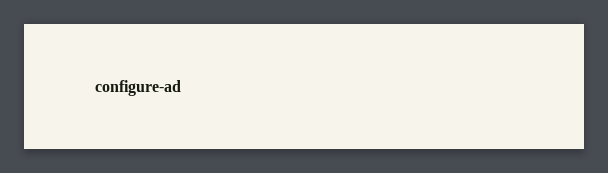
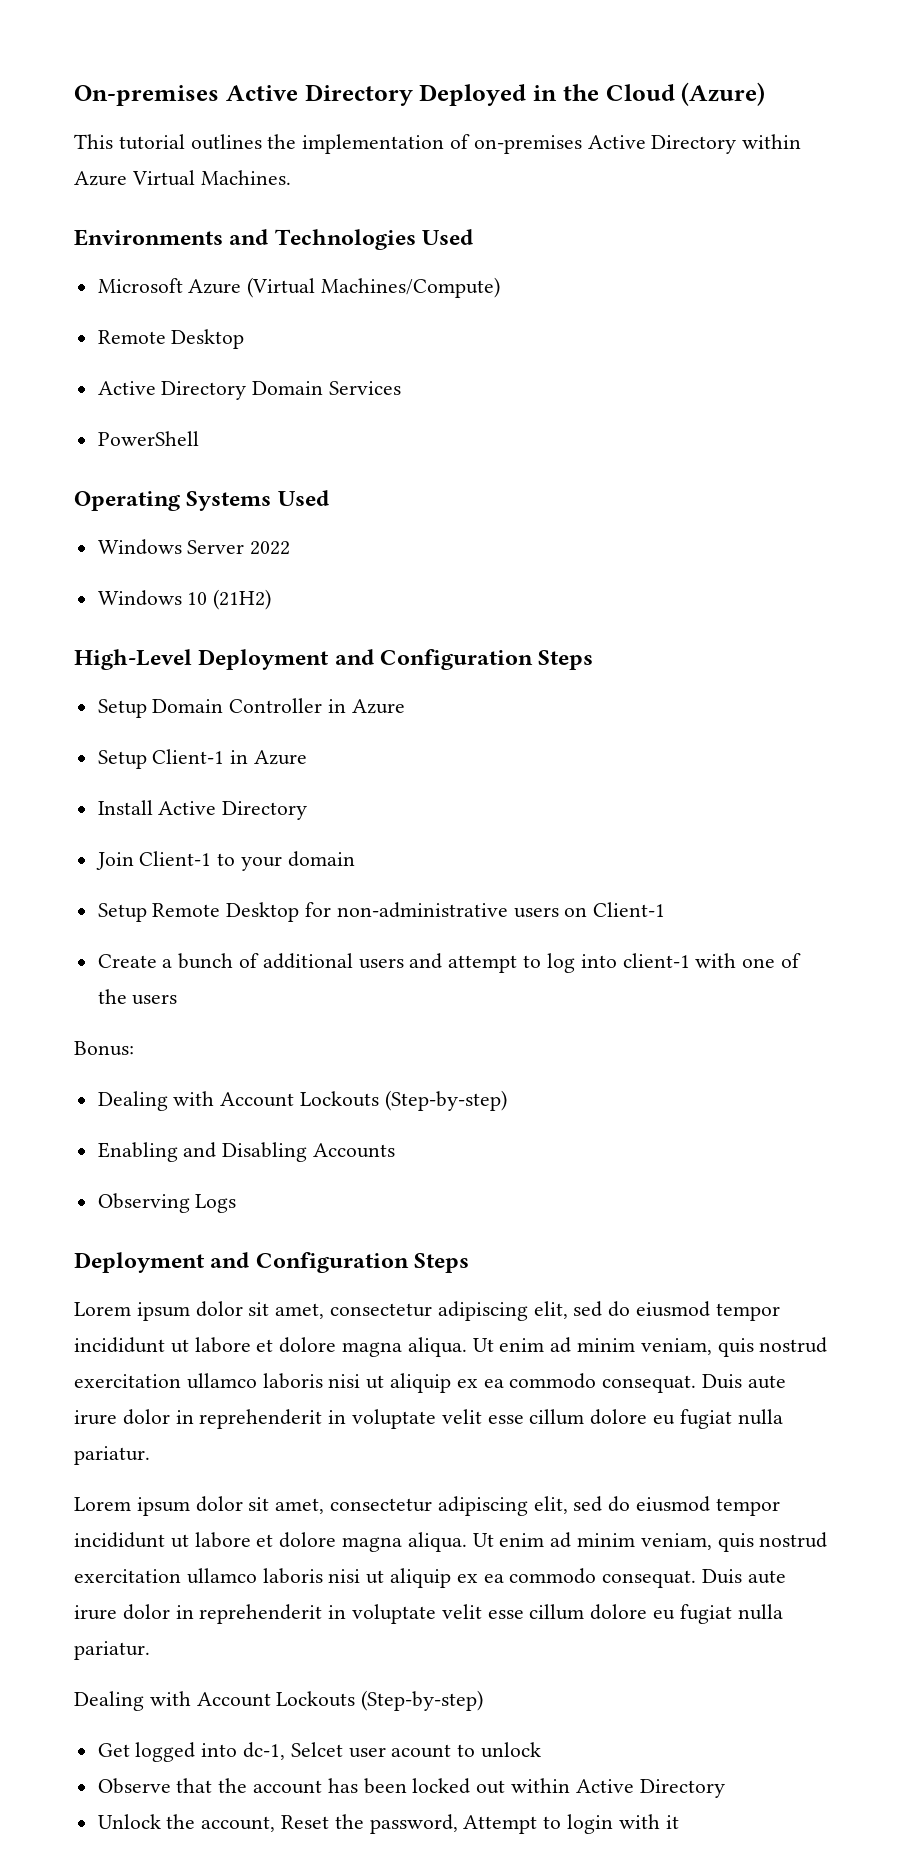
- configure-ad
+ On-premises Active Directory Deployed in the Cloud (Azure)
+ This tutorial outlines the implementation of on-premises Active Directory within Azure Virtual Machines.
+ Environments and Technologies Used
+ Microsoft Azure (Virtual Machines/Compute)
+ Remote Desktop
+ Active Directory Domain Services
+ PowerShell
+ Operating Systems Used
+ Windows Server 2022
+ Windows 10 (21H2)
+ High-Level Deployment and Configuration Steps
+ Setup Domain Controller in Azure
+ Setup Client-1 in Azure
+ Install Active Directory
+ Join Client-1 to your domain
+ Setup Remote Desktop for non-administrative users on Client-1
+ Create a bunch of additional users and attempt to log into client-1 with one of the users
+ Bonus:
+ Dealing with Account Lockouts (Step-by-step)
+ Enabling and Disabling Accounts
+ Observing Logs
+ Deployment and Configuration Steps
+ Lorem ipsum dolor sit amet, consectetur adipiscing elit, sed do eiusmod tempor incididunt ut labore et dolore magna aliqua. Ut enim ad minim veniam, quis nostrud exercitation ullamco laboris nisi ut aliquip ex ea commodo consequat. Duis aute irure dolor in reprehenderit in voluptate velit esse cillum dolore eu fugiat nulla pariatur.
+ Lorem ipsum dolor sit amet, consectetur adipiscing elit, sed do eiusmod tempor incididunt ut labore et dolore magna aliqua. Ut enim ad minim veniam, quis nostrud exercitation ullamco laboris nisi ut aliquip ex ea commodo consequat. Duis aute irure dolor in reprehenderit in voluptate velit esse cillum dolore eu fugiat nulla pariatur.
+ Dealing with Account Lockouts (Step-by-step)
+ Get logged into dc-1, Selcet user acount to unlock
+ Observe that the account has been locked out within Active Directory
+ Unlock the account, Reset the password, Attempt to login with it

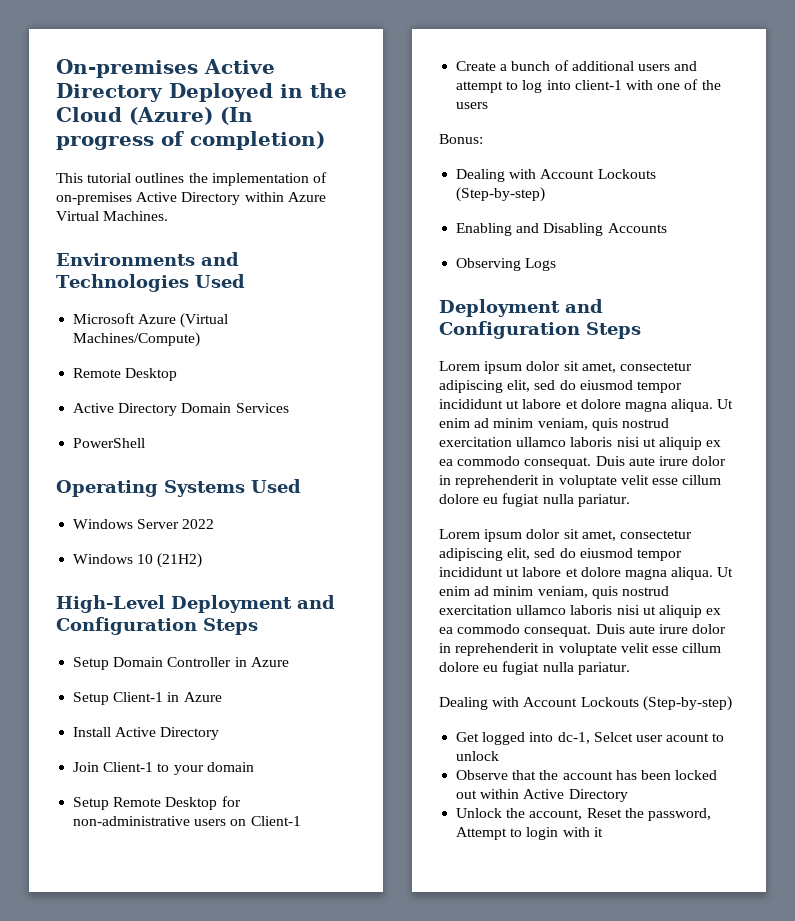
- On-premises Active Directory Deployed in the Cloud (Azure)
+ On-premises Active Directory Deployed in the Cloud (Azure) (In progress of completion)

